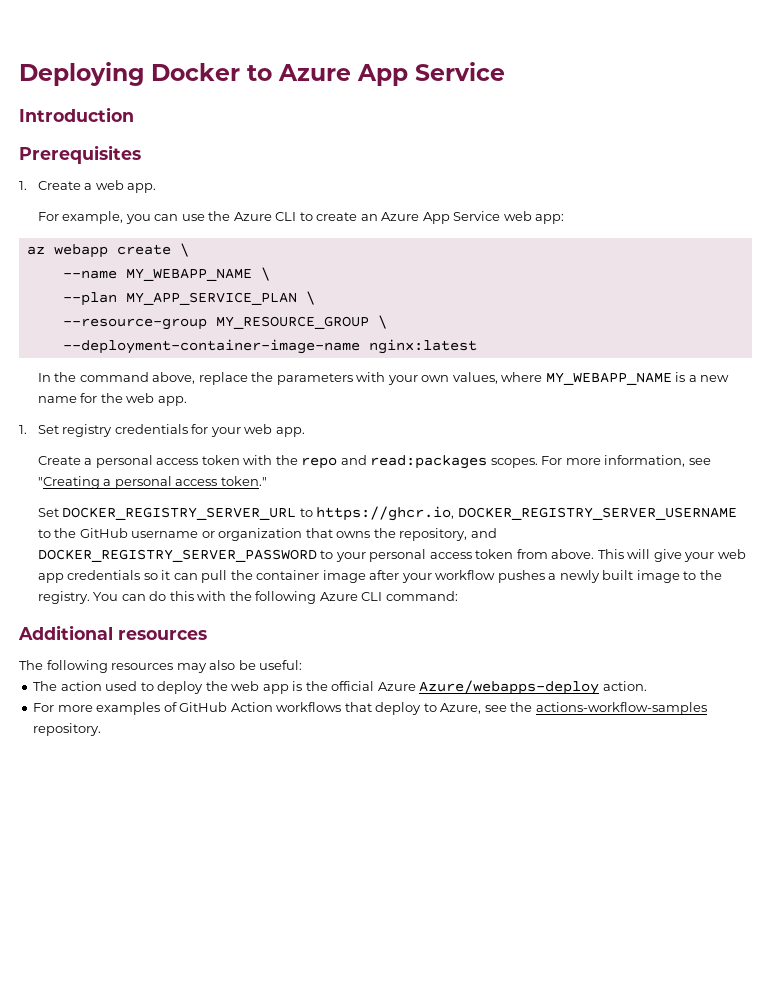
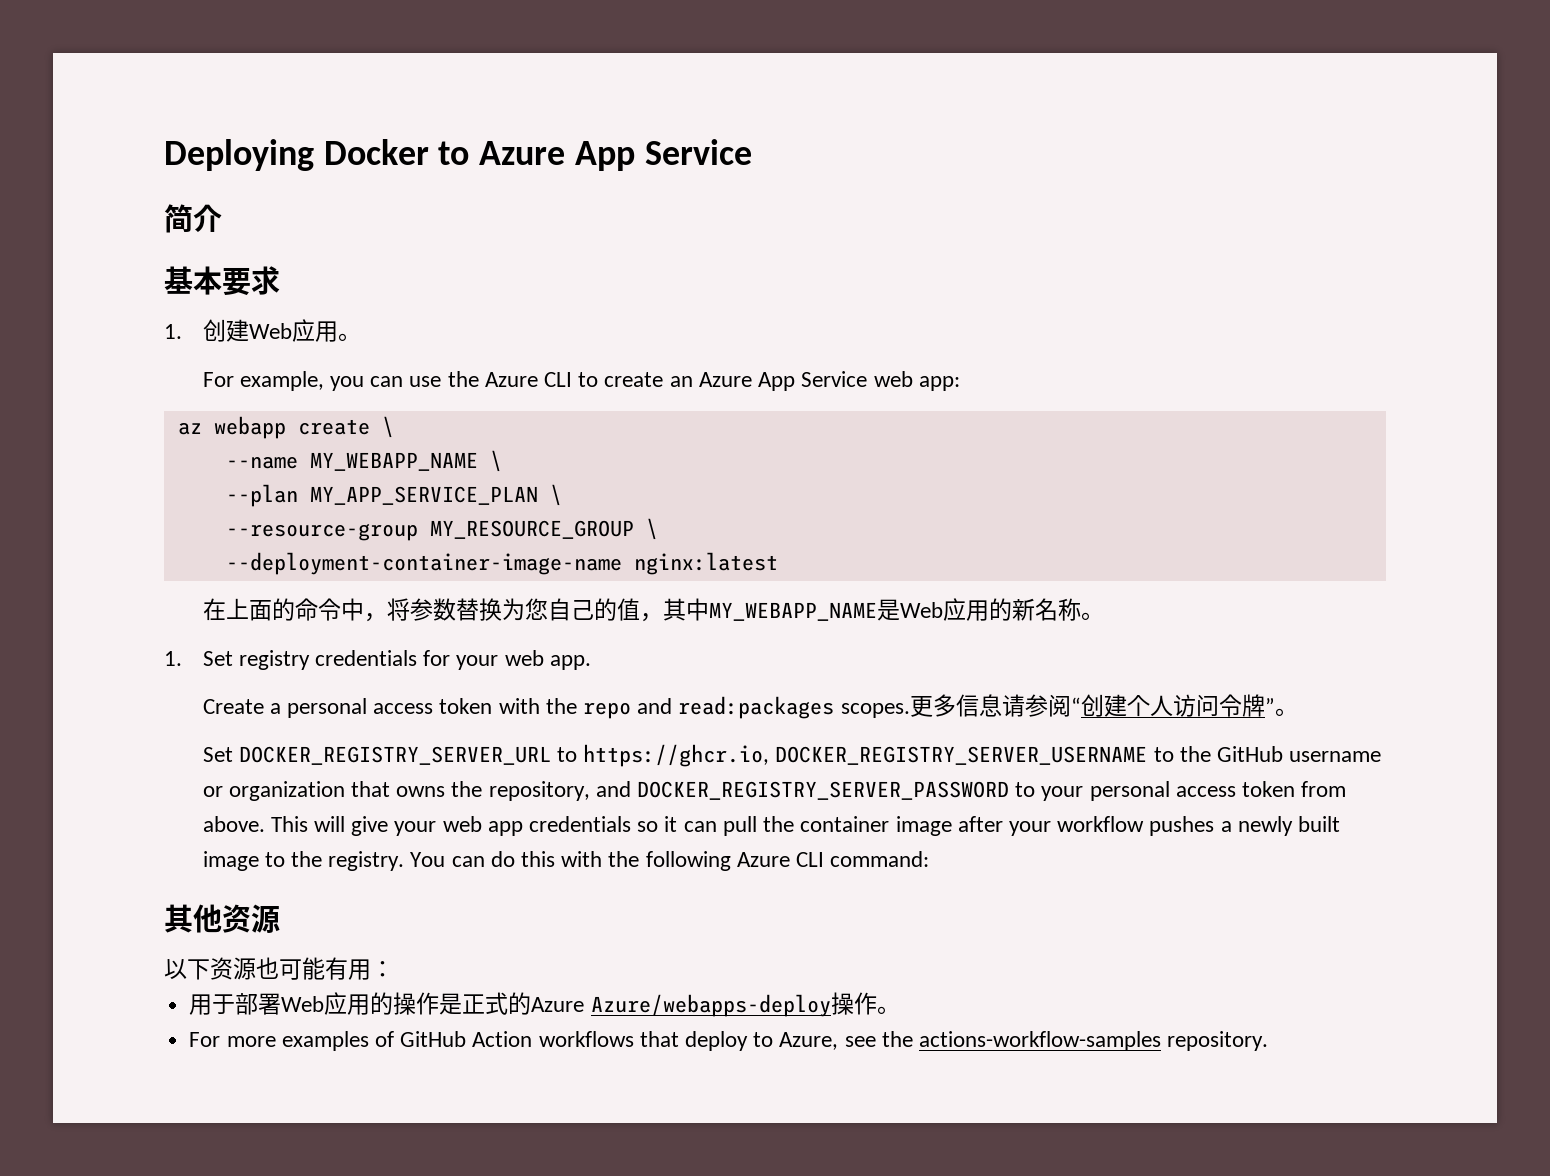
- Introduction
- Prerequisites
- 1. Create a web app.
+ 简介
+ 基本要求
+ 1.创建Web应用。
- In the command above, replace the parameters with your own values, where MY_WEBAPP_NAME is a new name for the web app.
+ 在上面的命令中，将参数替换为您自己的值，其中MY_WEBAPP_NAME是Web应用的新名称。
- For more information, see "Creating a personal access token."
+ 更多信息请参阅“创建个人访问令牌”。
- Additional resources
- The following resources may also be useful:
- The action used to deploy the web app is the official Azure Azure/webapps-deploy action.
+ 其他资源
+ 以下资源也可能有用：
+ 用于部署Web应用的操作是正式的Azure Azure/webapps-deploy操作。

